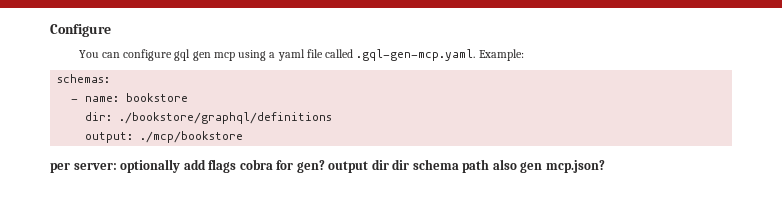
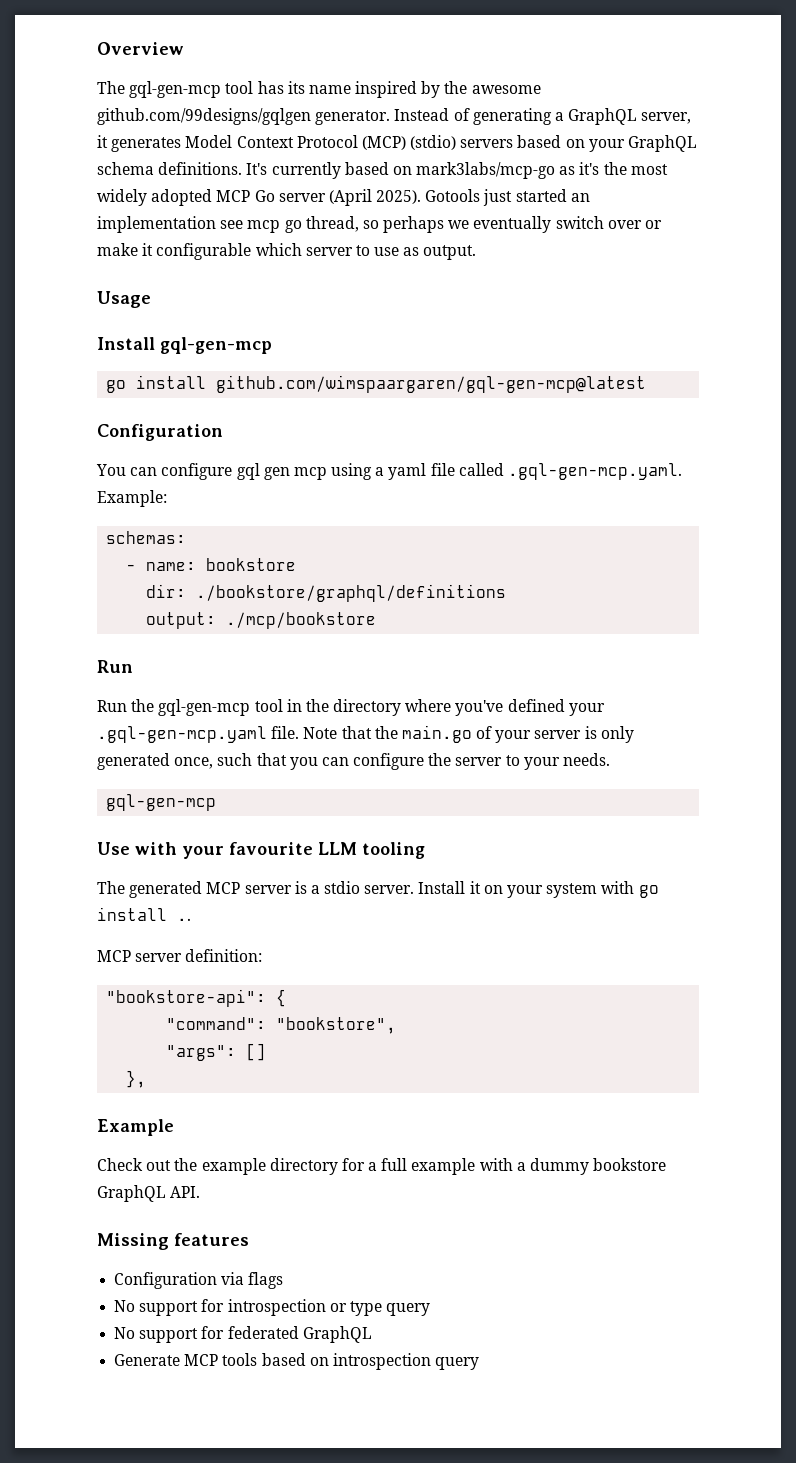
- Configure
+ Overview
+ The gql-gen-mcp tool has its name inspired by the awesome github.com/99designs/gqlgen generator. Instead of generating a GraphQL server, it generates Model Context Protocol (MCP) (stdio) servers based on your GraphQL schema definitions. It's currently based on mark3labs/mcp-go as it's the most widely adopted MCP Go server (April 2025). Gotools just started an implementation see mcp go thread, so perhaps we eventually switch over or make it configurable which server to use as output.
+ Usage
+ Install gql-gen-mcp
+ go install github.com/wimspaargaren/gql-gen-mcp@latest
+ Configuration
  output: ./mcp/bookstore
- per server: optionally add flags cobra for gen? output dir dir schema path also gen mcp.json?
+ Run
+ Run the gql-gen-mcp tool in the directory where you've defined your .gql-gen-mcp.yaml file. Note that the main.go of your server is only generated once, such that you can configure the server to your needs.
+ gql-gen-mcp
+ Use with your favourite LLM tooling
+ The generated MCP server is a stdio server. Install it on your system with go install ..
+ MCP server definition:
+ "bookstore-api": {
+ "command": "bookstore",
+ "args": []
+ },
+ Example
+ Check out the example directory for a full example with a dummy bookstore GraphQL API.
+ Missing features
+ Configuration via flags
+ No support for introspection or type query
+ No support for federated GraphQL
+ Generate MCP tools based on introspection query

